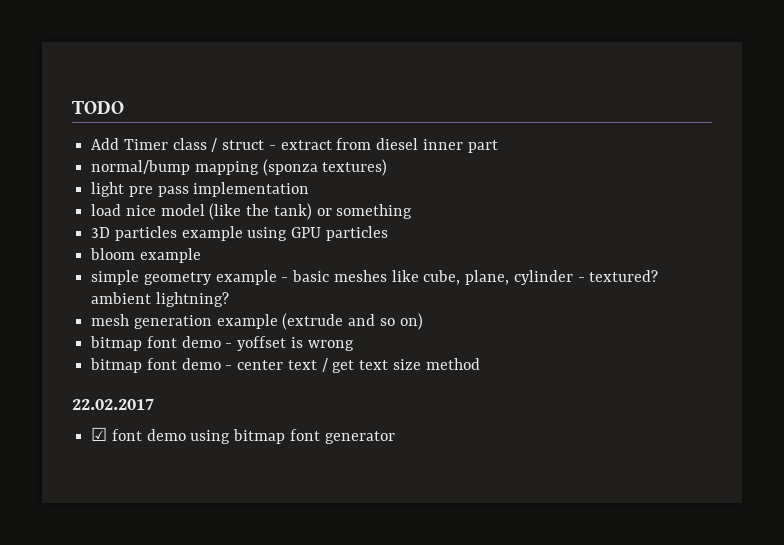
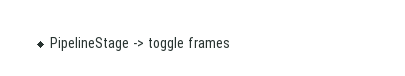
- TODO
- Add Timer class / struct - extract from diesel inner part
- normal/bump mapping (sponza textures)
- light pre pass implementation
- load nice model (like the tank) or something
- 3D particles example using GPU particles
- bloom example
- simple geometry example - basic meshes like cube, plane, cylinder - textured? ambient lightning?
- mesh generation example (extrude and so on)
- bitmap font demo - yoffset is wrong
- bitmap font demo - center text / get text size method
- 22.02.2017
- ☑ font demo using bitmap font generator
+ PipelineStage -> toggle frames

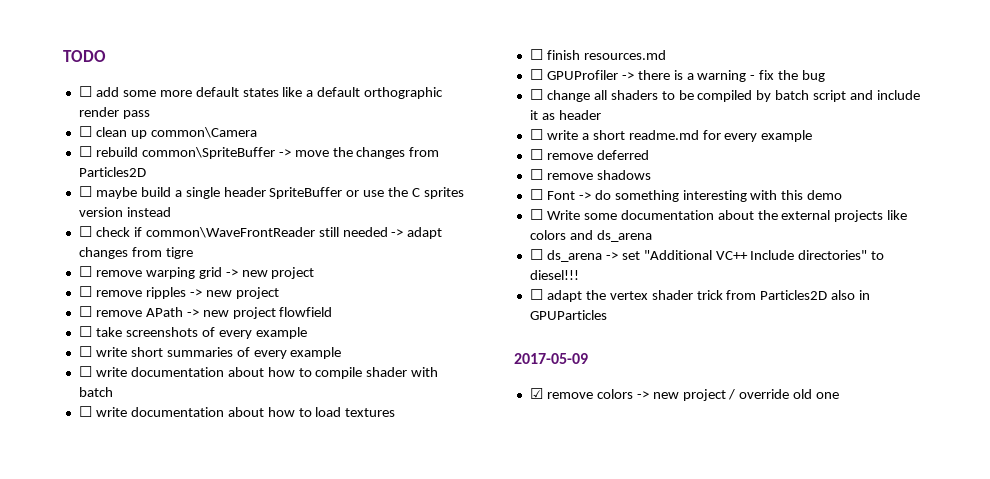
- PipelineStage -> toggle frames
+ TODO
+ ☐ add some more default states like a default orthographic render pass
+ ☐ clean up common\Camera
+ ☐ rebuild common\SpriteBuffer -> move the changes from Particles2D
+ ☐ maybe build a single header SpriteBuffer or use the C sprites version instead
+ ☐ check if common\WaveFrontReader still needed -> adapt changes from tigre
+ ☐ remove warping grid -> new project
+ ☐ remove ripples -> new project
+ ☐ remove APath -> new project flowfield
+ ☐ take screenshots of every example
+ ☐ write short summaries of every example
+ ☐ write documentation about how to compile shader with batch
+ ☐ write documentation about how to load textures
+ ☐ finish resources.md
+ ☐ GPUProfiler -> there is a warning - fix the bug
+ ☐ change all shaders to be compiled by batch script and include it as header
+ ☐ write a short readme.md for every example
+ ☐ remove deferred
+ ☐ remove shadows
+ ☐ Font -> do something interesting with this demo
+ ☐ Write some documentation about the external projects like colors and ds_arena
+ ☐ ds_arena -> set "Additional VC++ Include directories" to diesel!!!
+ ☐ adapt the vertex shader trick from Particles2D also in GPUParticles
+ 2017-05-09
+ ☑ remove colors -> new project / override old one

